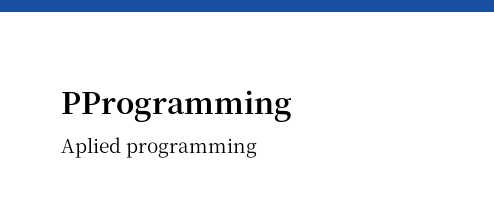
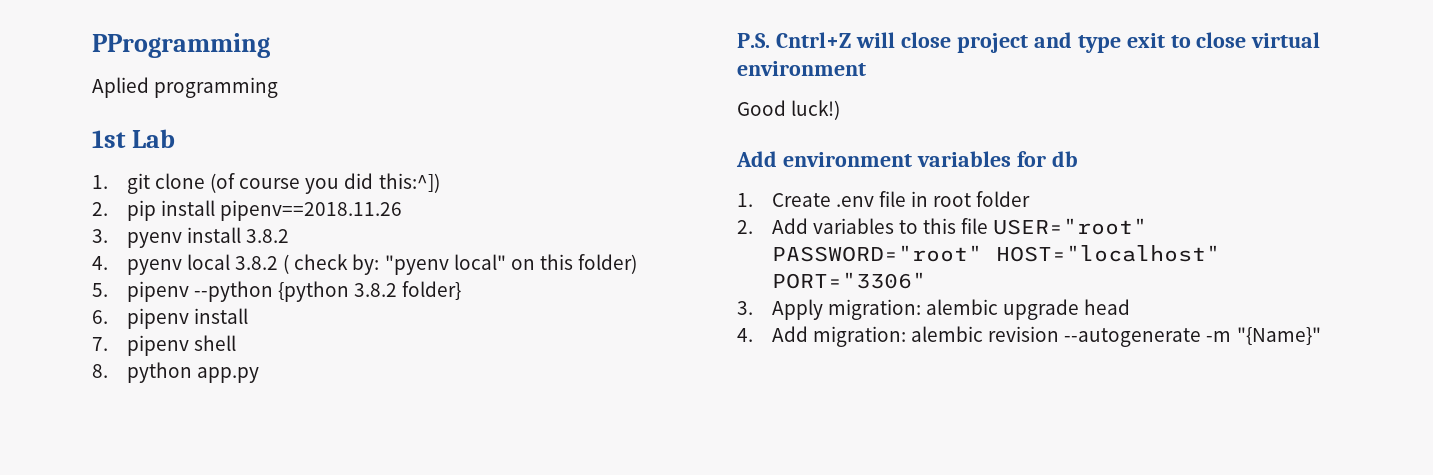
+ 1st Lab
+ 1. git clone (of course you did this:^])
+ 2. pip install pipenv==2018.11.26
+ 3. pyenv install 3.8.2
+ 4. pyenv local 3.8.2 ( check by: "pyenv local" on this folder)
+ 5. pipenv --python {python 3.8.2 folder}
+ 6. pipenv install
+ 7. pipenv shell
+ 8. python app.py
+ P.S. Cntrl+Z will close project and type exit to close virtual environment
+ Good luck!)
+ Add environment variables for db
+ 1. Create .env file in root folder
+ 2. Add variables to this file USER="root" PASSWORD="root" HOST="localhost" PORT="3306"
+ 3. Apply migration: alembic upgrade head
+ 4. Add migration: alembic revision --autogenerate -m "{Name}"

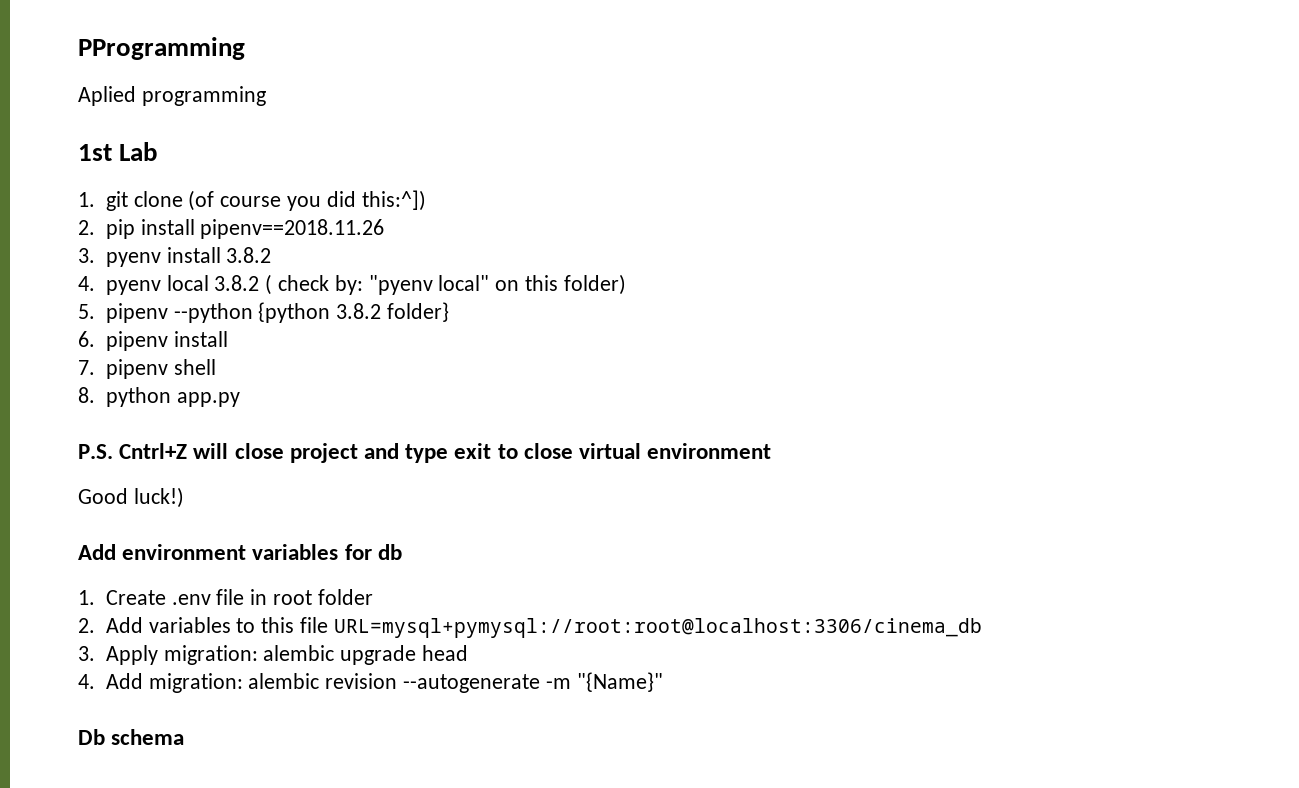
- 2. Add variables to this file USER="root" PASSWORD="root" HOST="localhost" PORT="3306"
+ 2. Add variables to this file URL=mysql+pymysql://root:root@localhost:3306/cinema_db
+ Db schema

